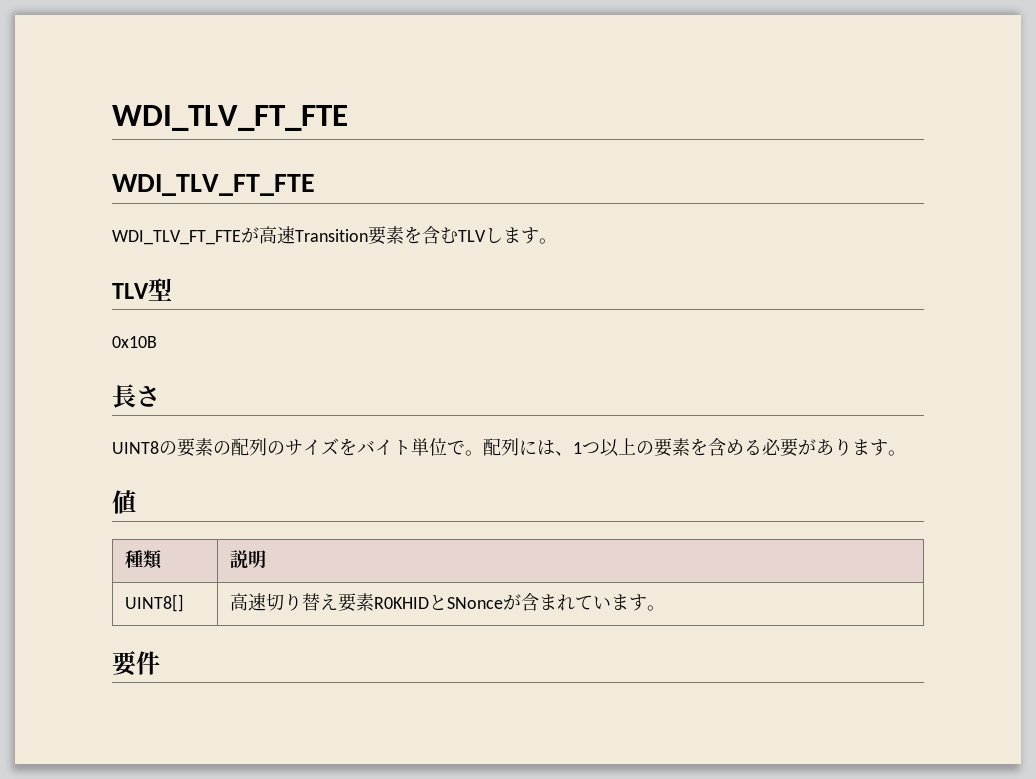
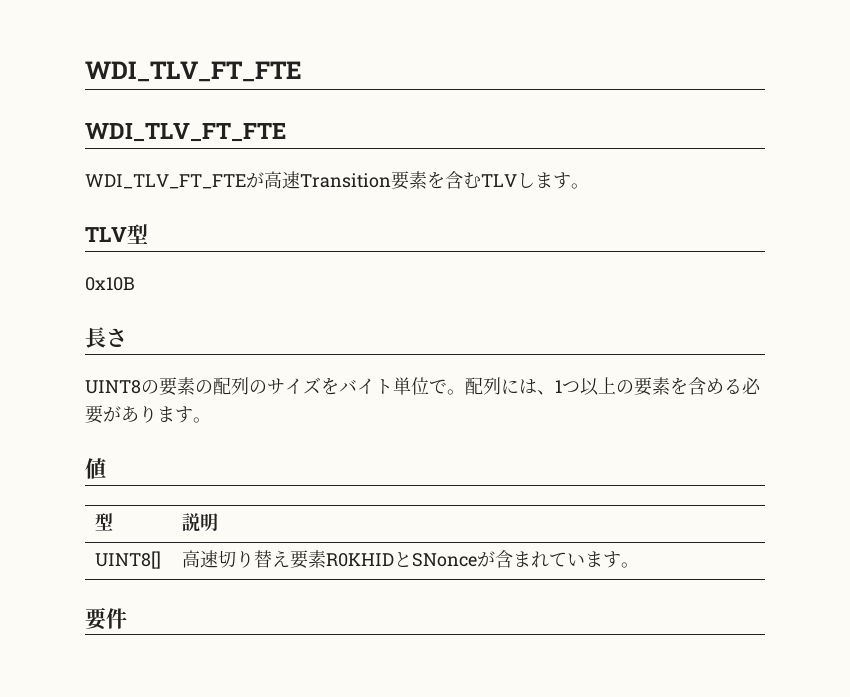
- 種類 | 説明
+ 型 | 説明

